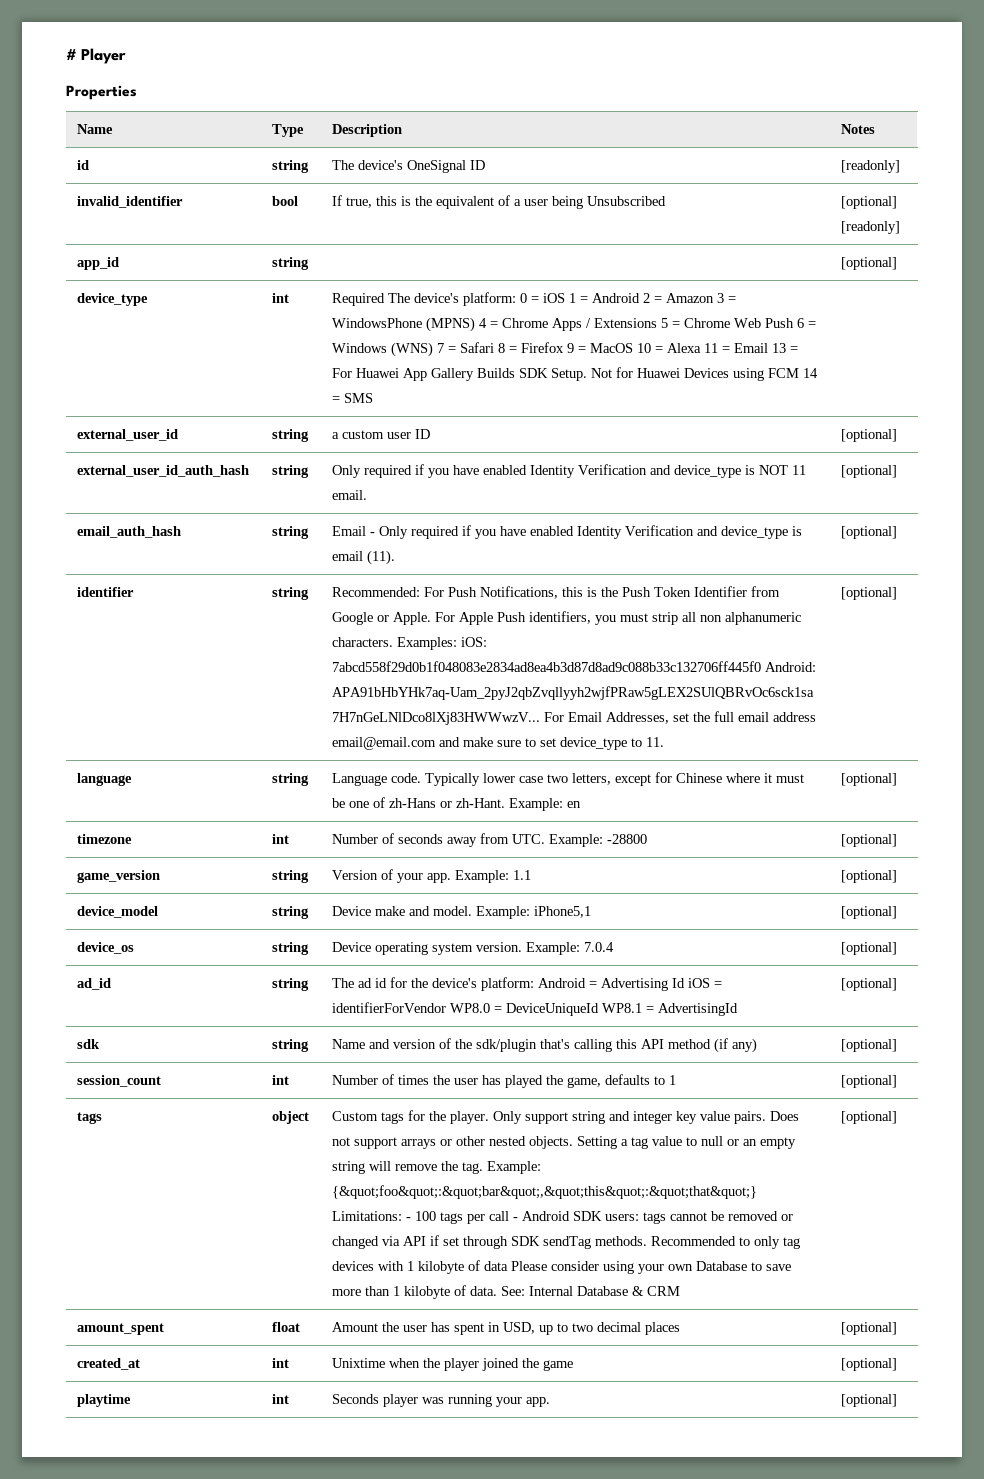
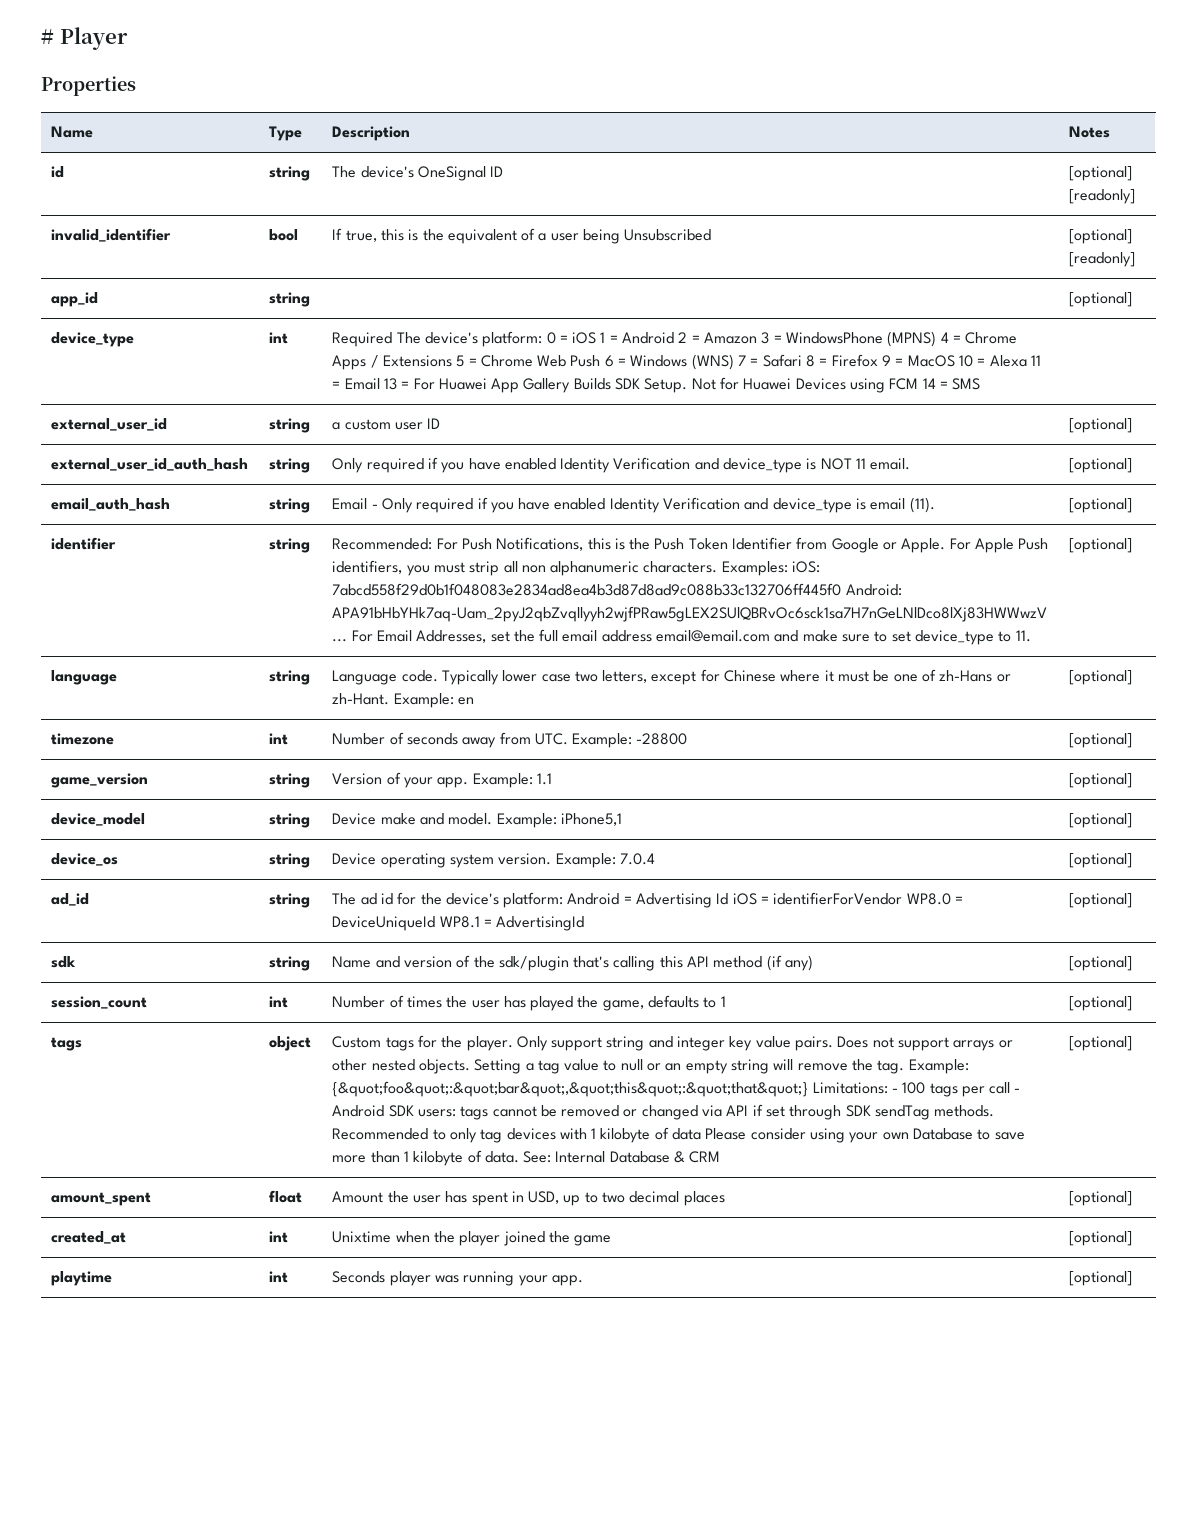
- id | string | The device's OneSignal ID | [readonly]
+ id | string | The device's OneSignal ID | [optional] [readonly]

